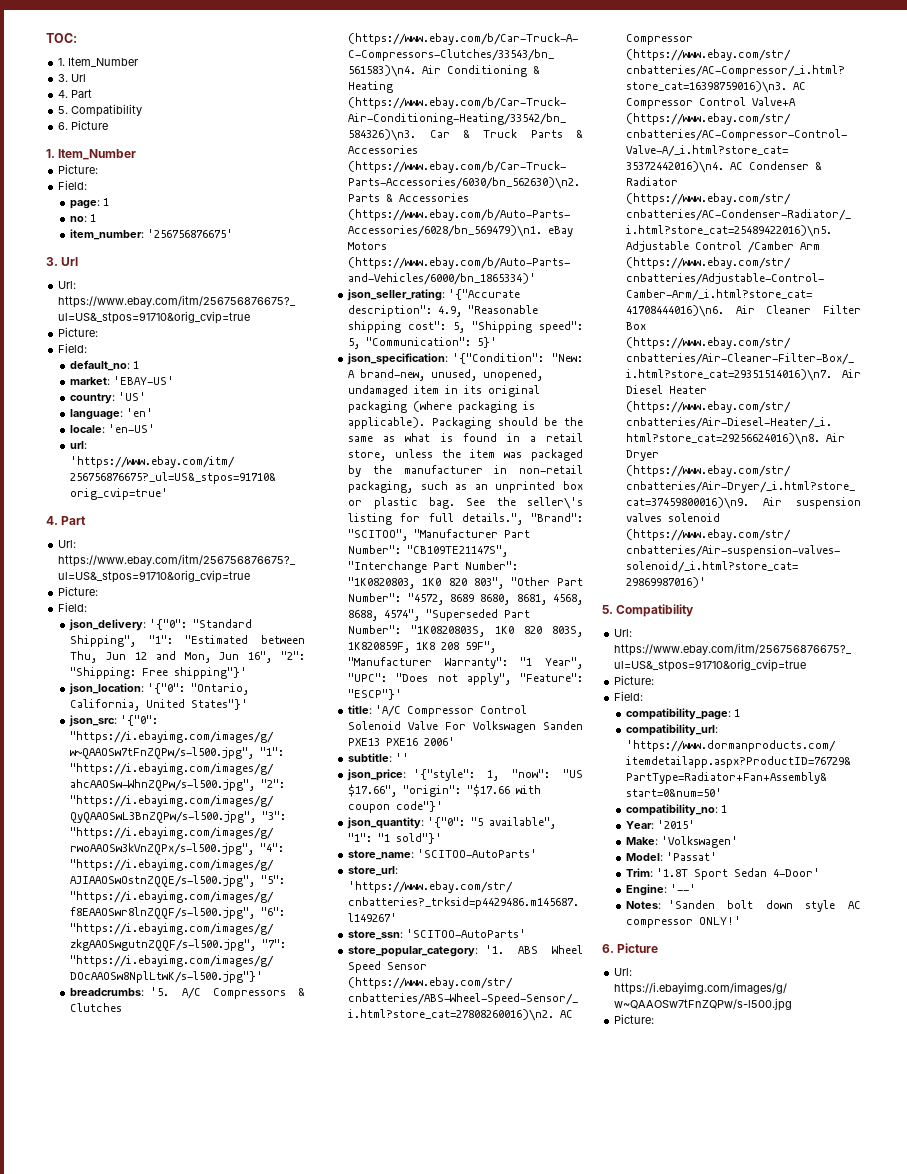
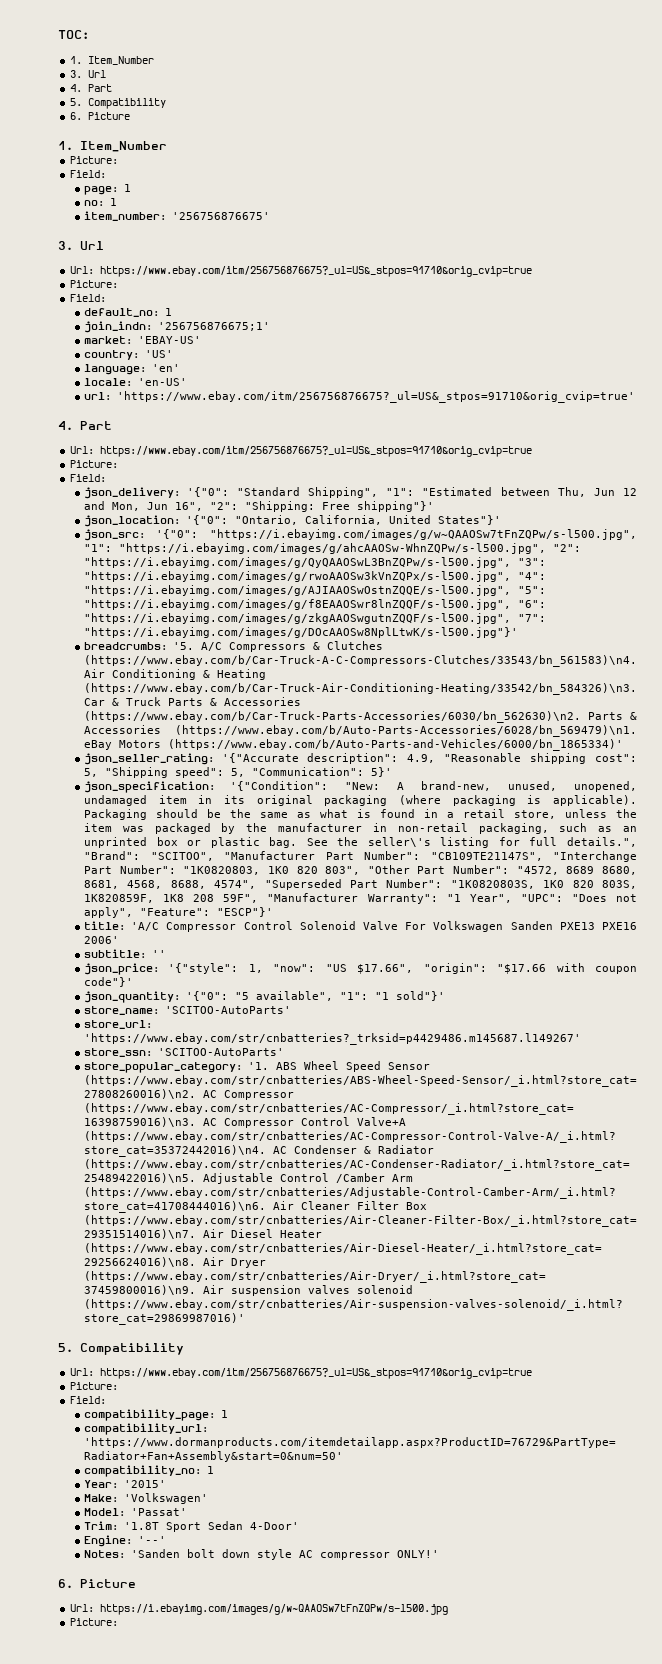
+ join_indn: '256756876675;1'

